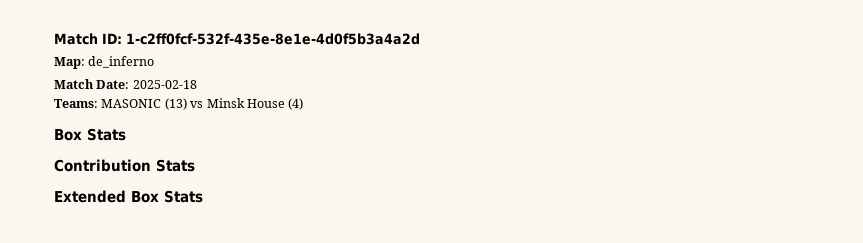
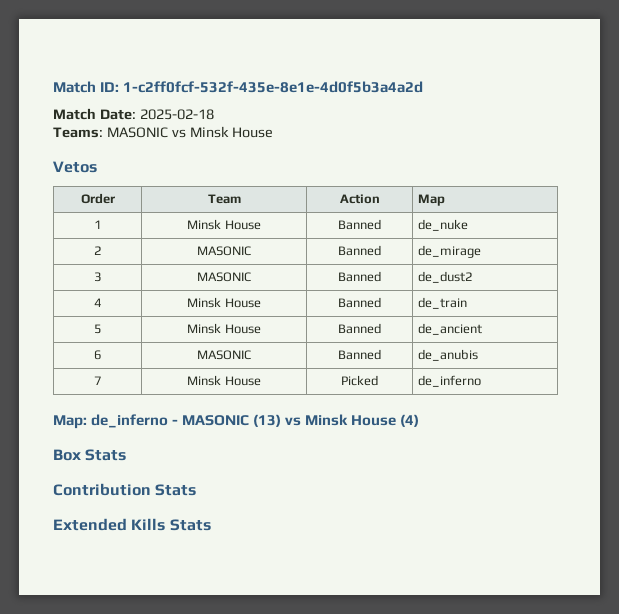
- Map: de_inferno
- Teams: MASONIC (13) vs Minsk House (4)
+ Teams: MASONIC vs Minsk House
+ Vetos
+ Order | Team | Action | Map
+ 1 | Minsk House | Banned | de_nuke
+ 2 | MASONIC | Banned | de_mirage
+ 3 | MASONIC | Banned | de_dust2
+ 4 | Minsk House | Banned | de_train
+ 5 | Minsk House | Banned | de_ancient
+ 6 | MASONIC | Banned | de_anubis
+ 7 | Minsk House | Picked | de_inferno
+ Map: de_inferno - MASONIC (13) vs Minsk House (4)
- Extended Box Stats
+ Extended Kills Stats

